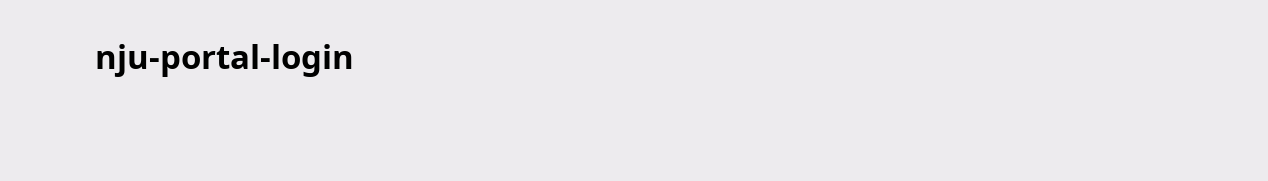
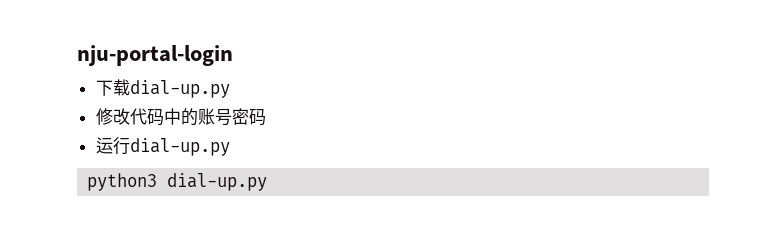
+ 下载dial-up.py
+ 修改代码中的账号密码
+ 运行dial-up.py
+ python3 dial-up.py

